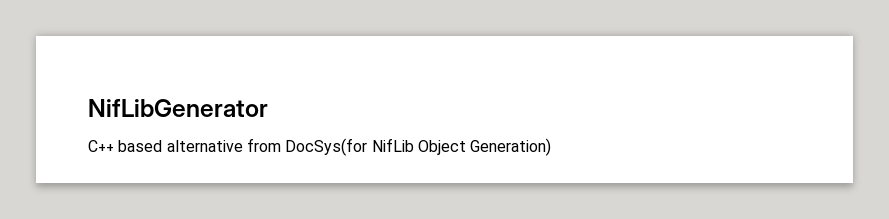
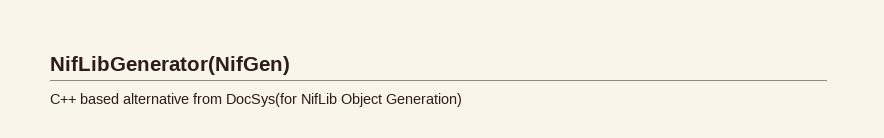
- NifLibGenerator
+ NifLibGenerator(NifGen)

